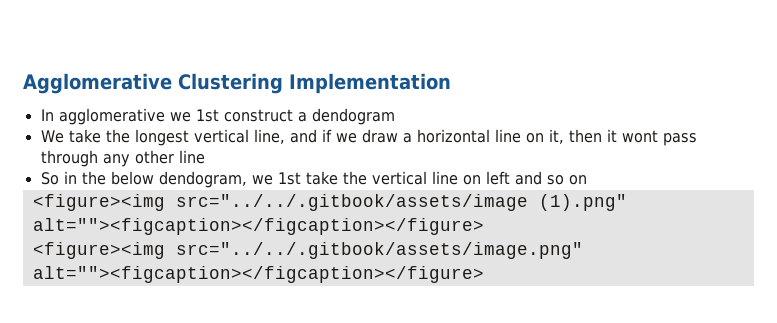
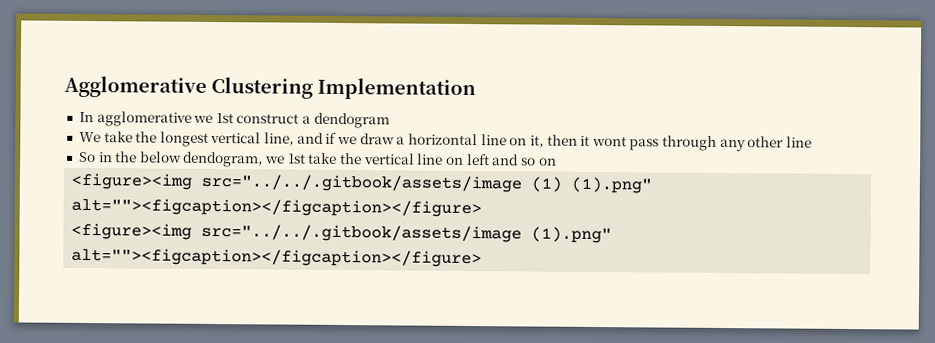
- <figure><img src="../../.gitbook/assets/image (1).png" alt=""><figcaption></figcaption></figure>
+ <figure><img src="../../.gitbook/assets/image (1) (1).png" alt=""><figcaption></figcaption></figure>
- <figure><img src="../../.gitbook/assets/image.png" alt=""><figcaption></figcaption></figure>
+ <figure><img src="../../.gitbook/assets/image (1).png" alt=""><figcaption></figcaption></figure>

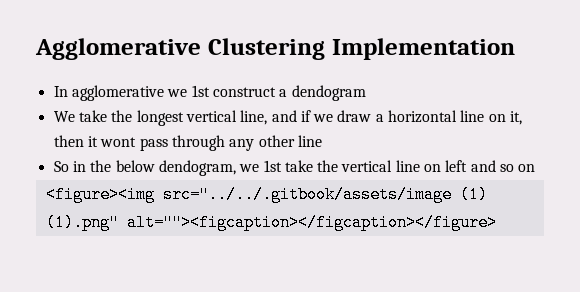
- <figure><img src="../../.gitbook/assets/image (1).png" alt=""><figcaption></figcaption></figure>

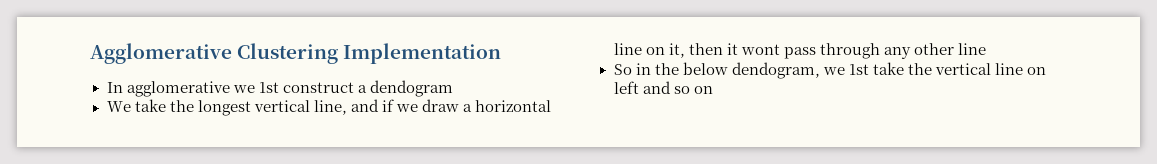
- <figure><img src="../../.gitbook/assets/image (1) (1).png" alt=""><figcaption></figcaption></figure>

